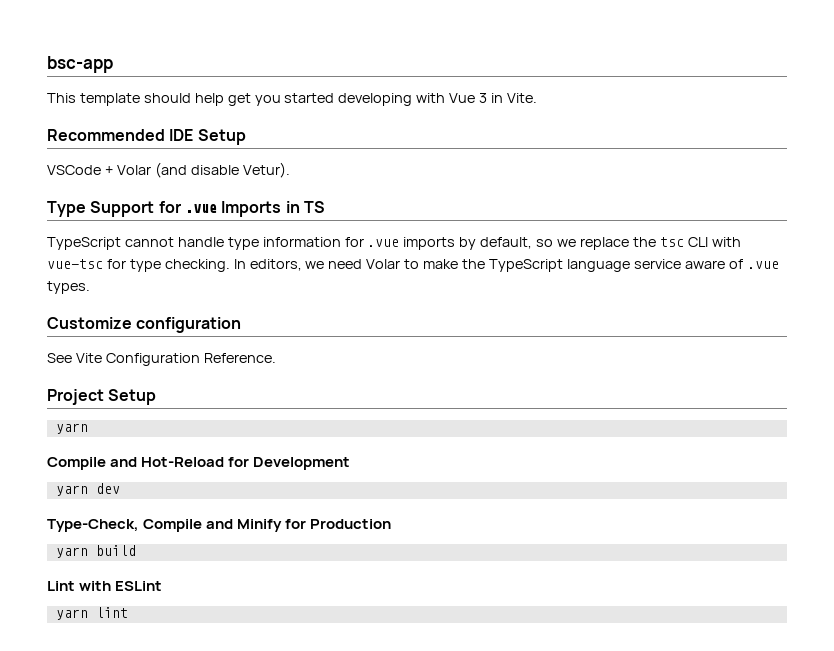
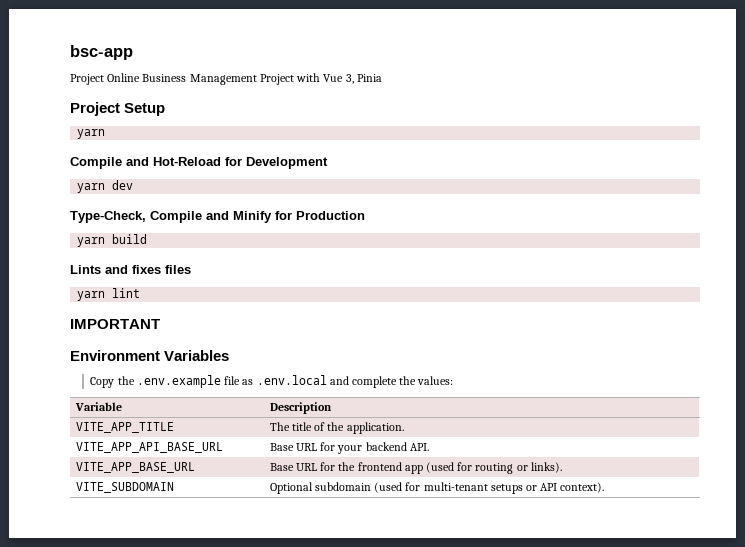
- This template should help get you started developing with Vue 3 in Vite.
- Recommended IDE Setup
- VSCode + Volar (and disable Vetur).
- Type Support for .vue Imports in TS
- TypeScript cannot handle type information for .vue imports by default, so we replace the tsc CLI with vue-tsc for type checking. In editors, we need Volar to make the TypeScript language service aware of .vue types.
- Customize configuration
- See Vite Configuration Reference.
+ Project Online Business Management Project with Vue 3, Pinia
- Lint with ESLint
+ Lints and fixes files
  yarn lint
+ IMPORTANT
+ Environment Variables
+ Copy the .env.example file as .env.local and complete the values:
+ Variable | Description
+ VITE_APP_TITLE | The title of the application.
+ VITE_APP_API_BASE_URL | Base URL for your backend API.
+ VITE_APP_BASE_URL | Base URL for the frontend app (used for routing or links).
+ VITE_SUBDOMAIN | Optional subdomain (used for multi-tenant setups or API context).

